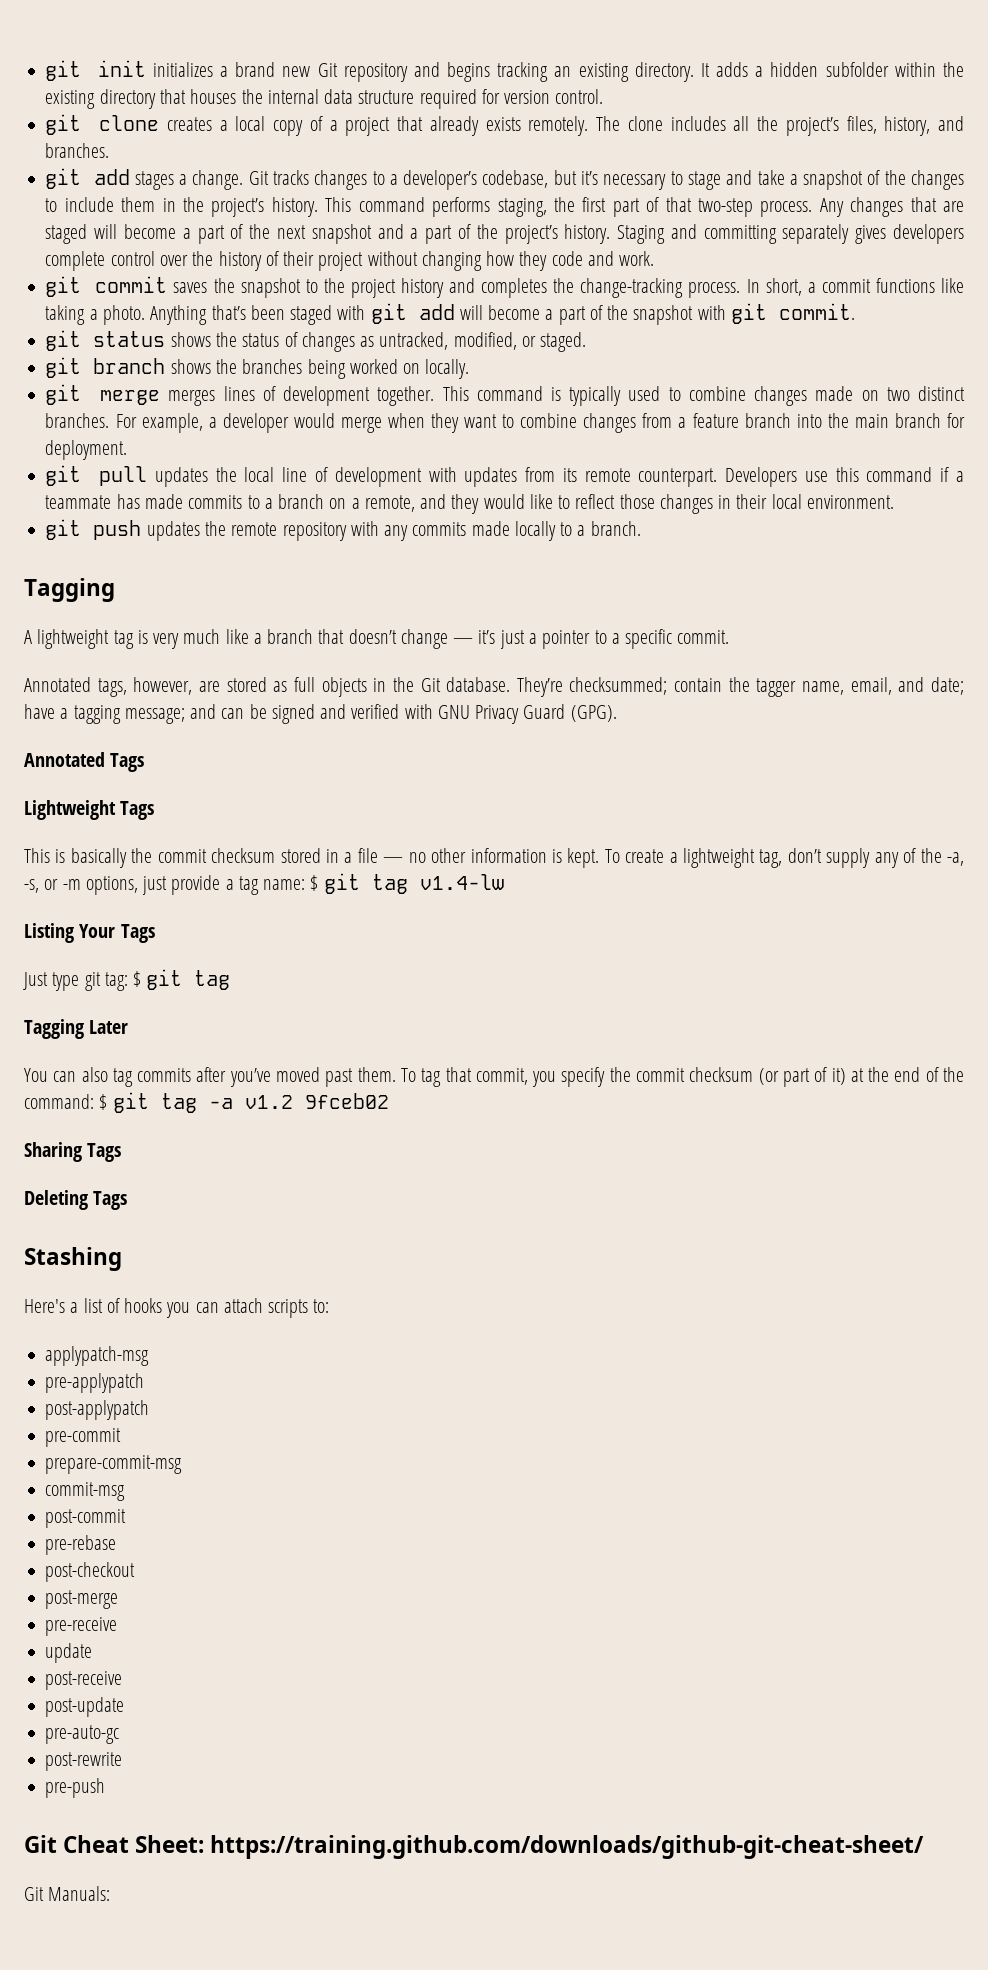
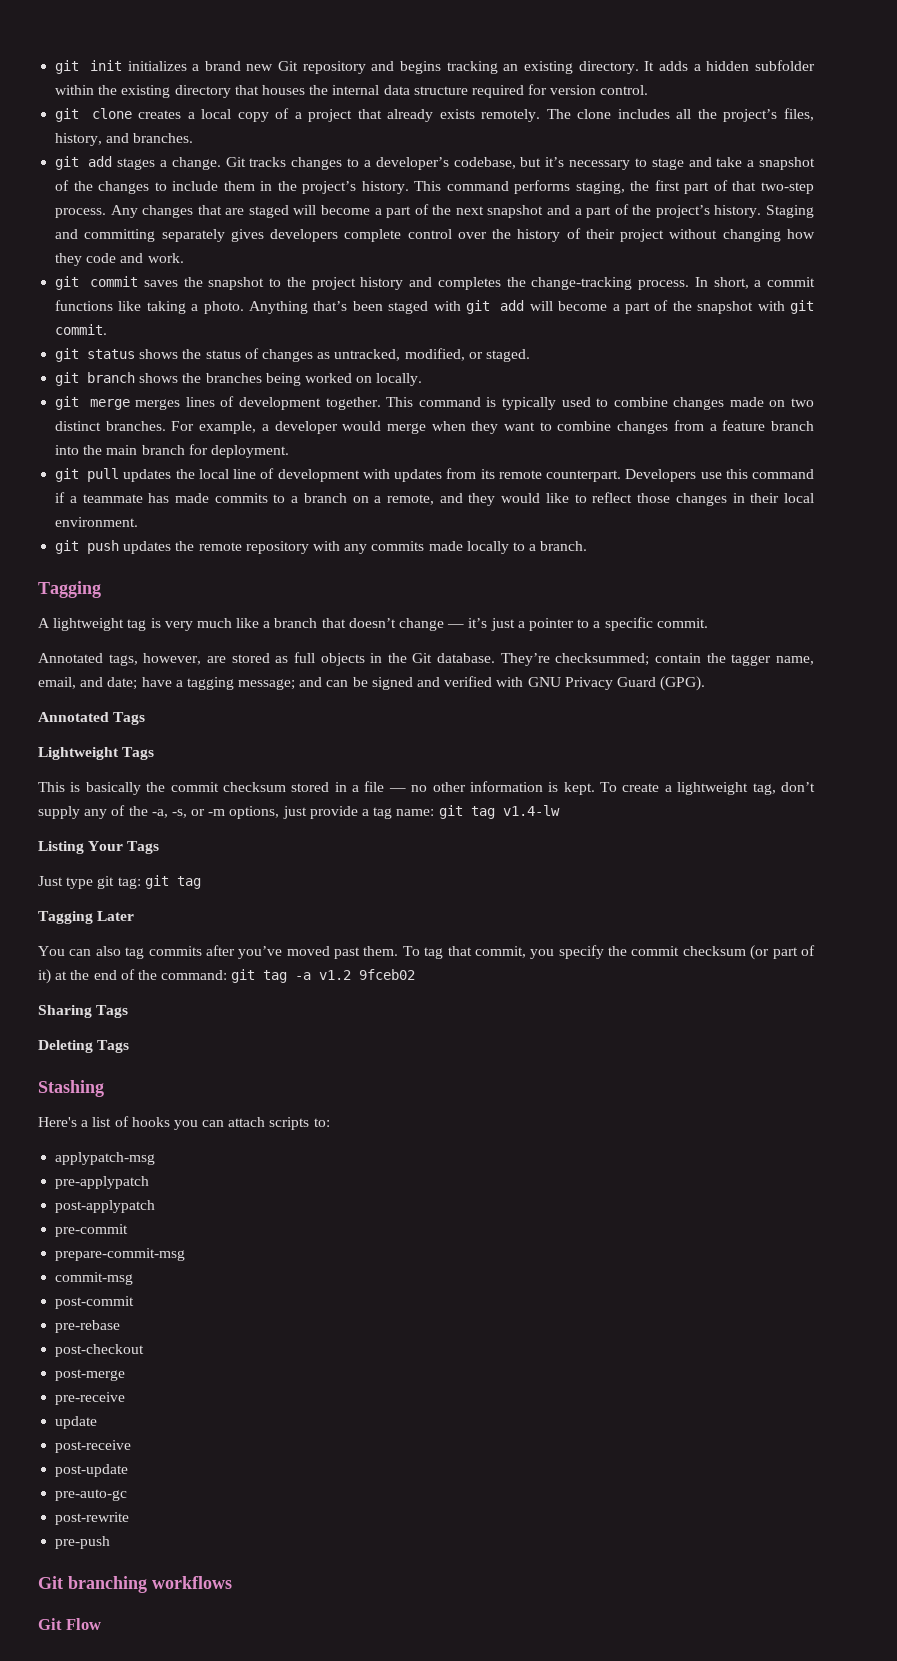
- To create a lightweight tag, don’t supply any of the -a, -s, or -m options, just provide a tag name: $ git tag v1.4-lw
+ To create a lightweight tag, don’t supply any of the -a, -s, or -m options, just provide a tag name: git tag v1.4-lw
- Just type git tag: $ git tag
+ Just type git tag: git tag
- To tag that commit, you specify the commit checksum (or part of it) at the end of the command: $ git tag -a v1.2 9fceb02
+ To tag that commit, you specify the commit checksum (or part of it) at the end of the command: git tag -a v1.2 9fceb02
- Git Cheat Sheet: https://training.github.com/downloads/github-git-cheat-sheet/
- Git Manuals:
+ Git branching workflows
+ Git Flow

